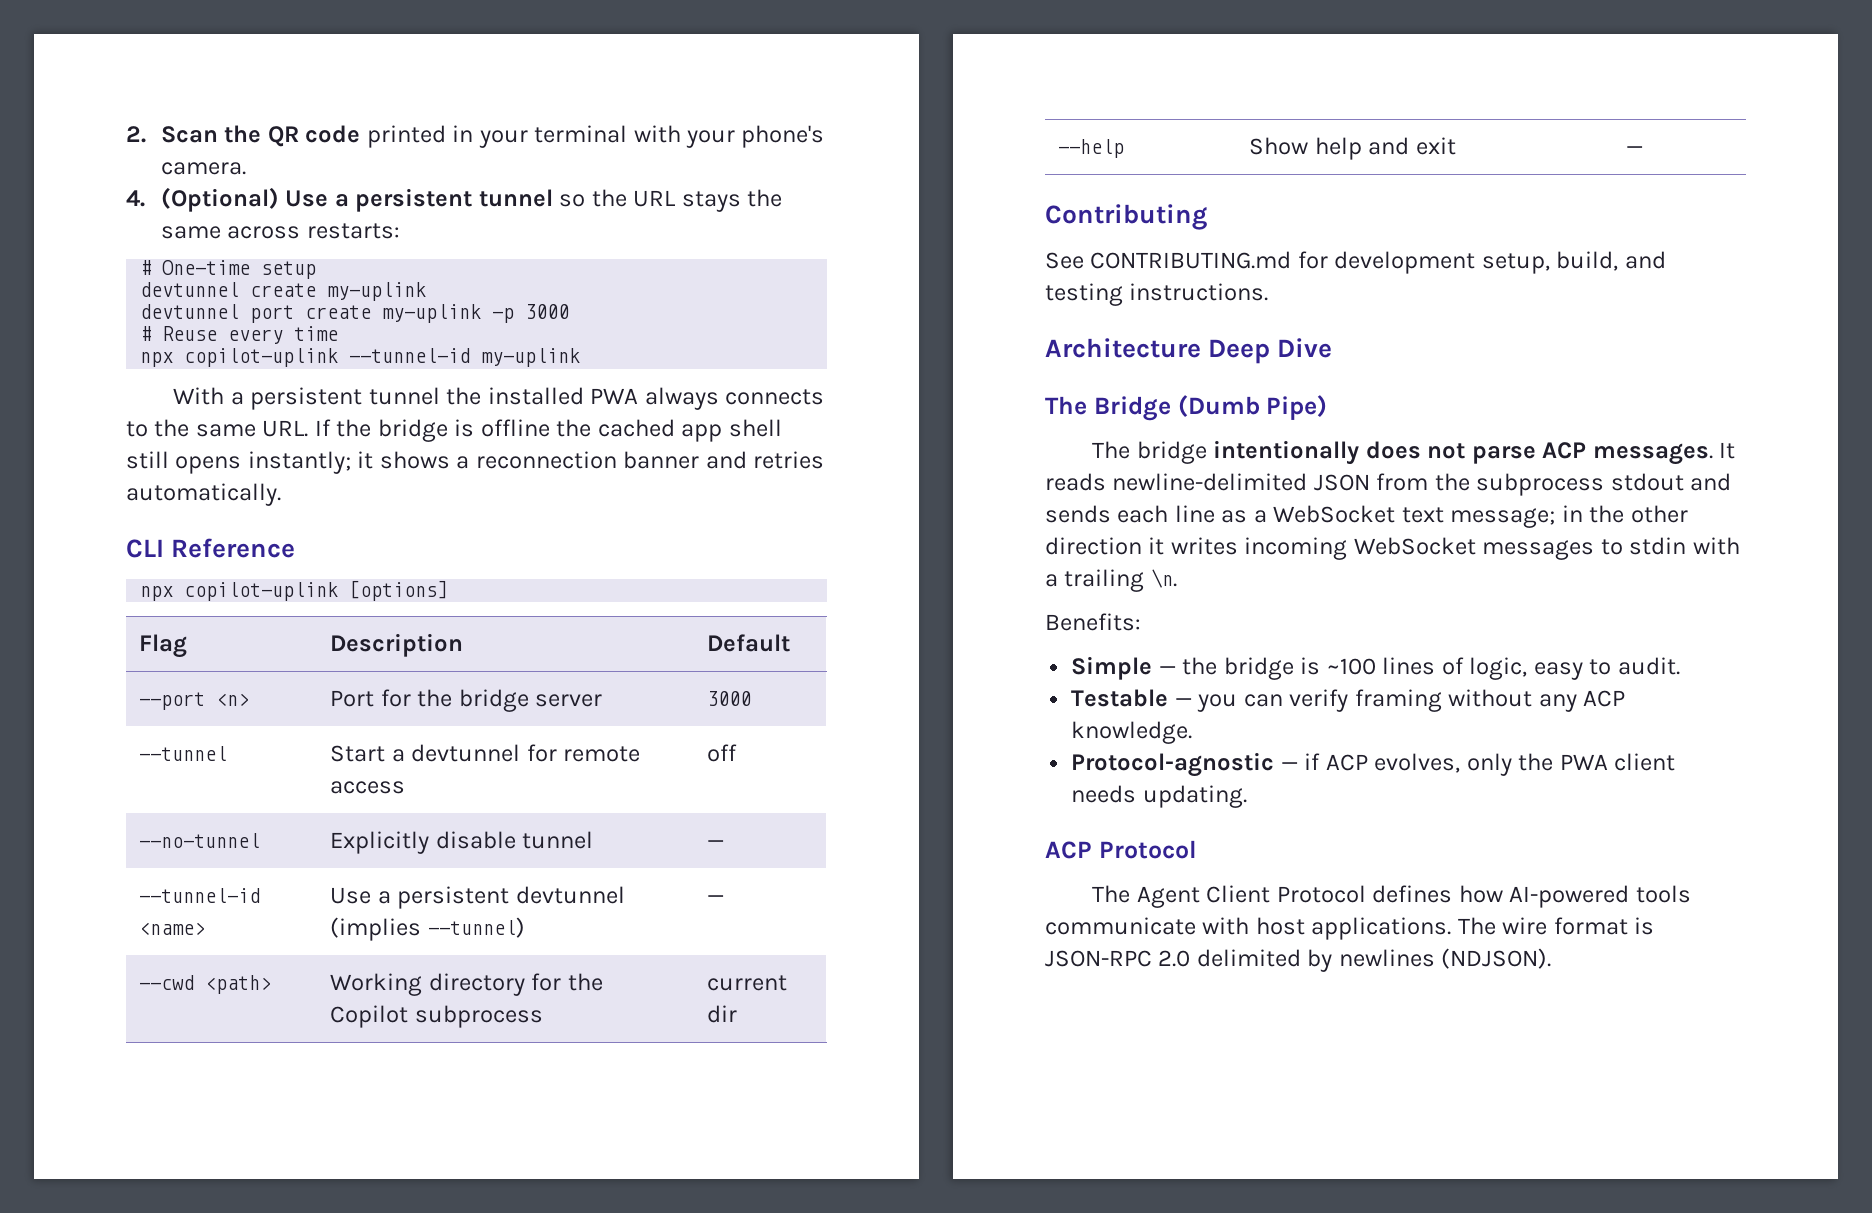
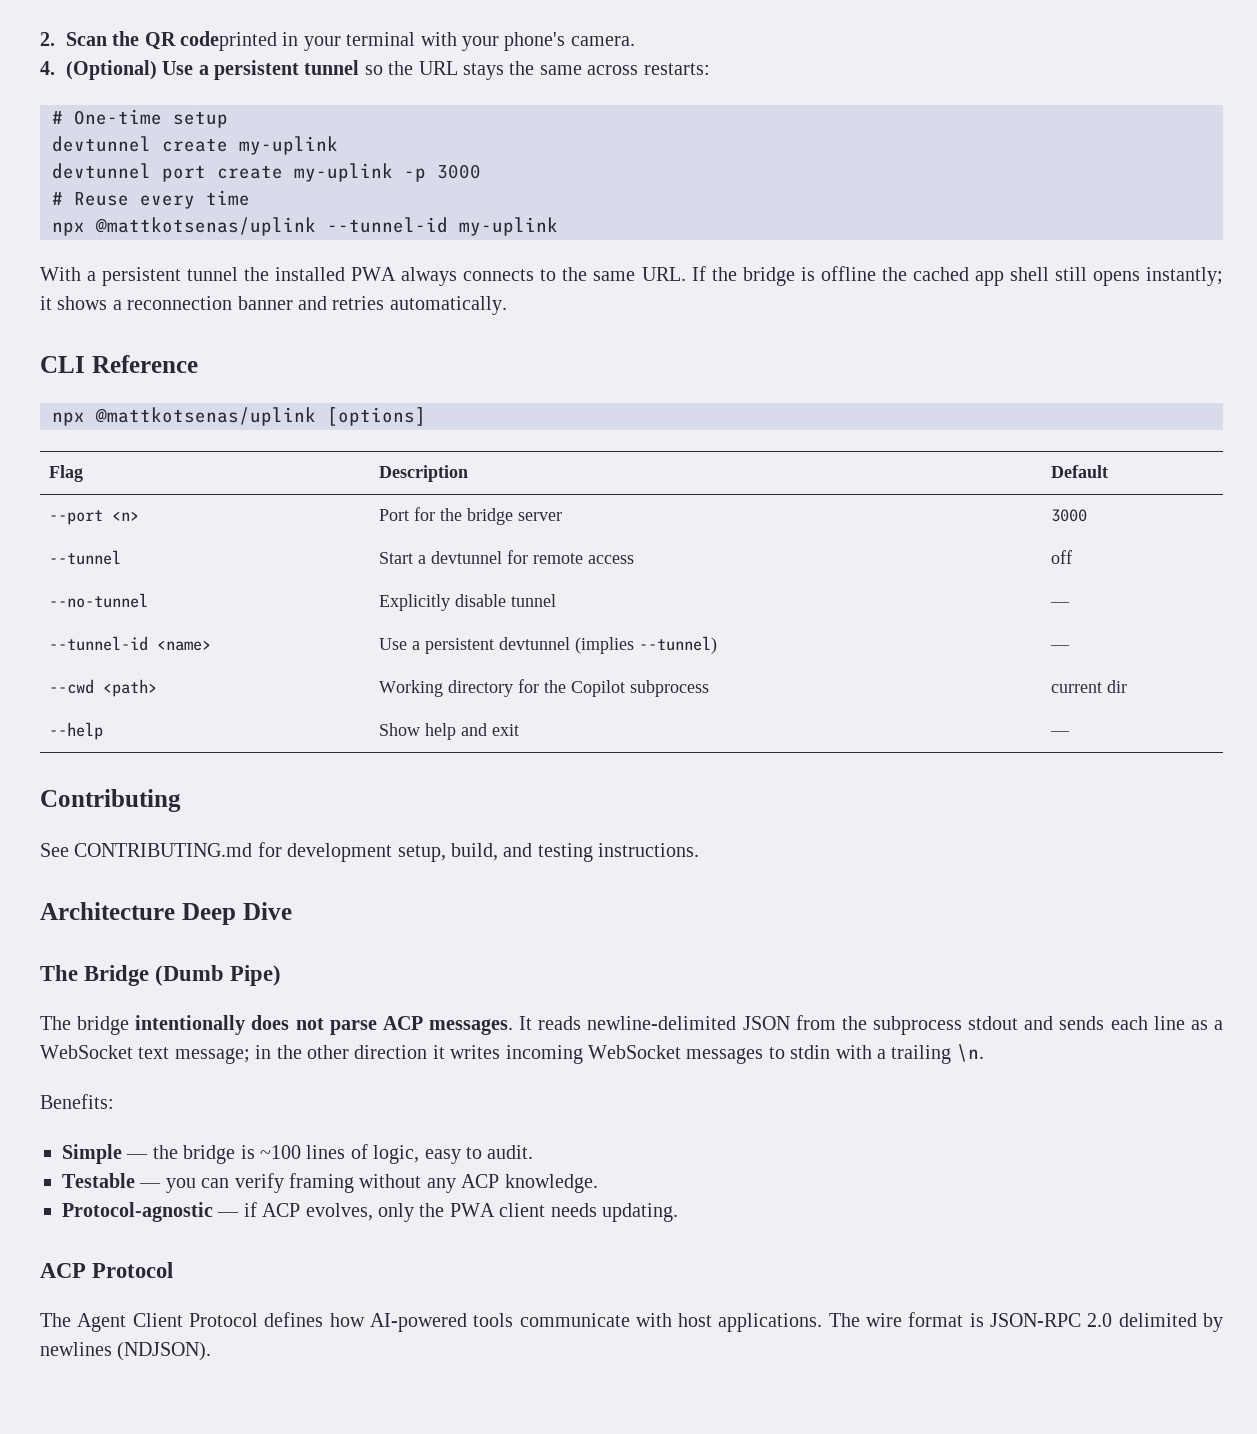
- 2. Scan the QR code printed in your terminal with your phone's camera.
+ 2. Scan the QR codeprinted in your terminal with your phone's camera.
- npx copilot-uplink --tunnel-id my-uplink
+ npx @mattkotsenas/uplink --tunnel-id my-uplink
- npx copilot-uplink [options]
+ npx @mattkotsenas/uplink [options]

